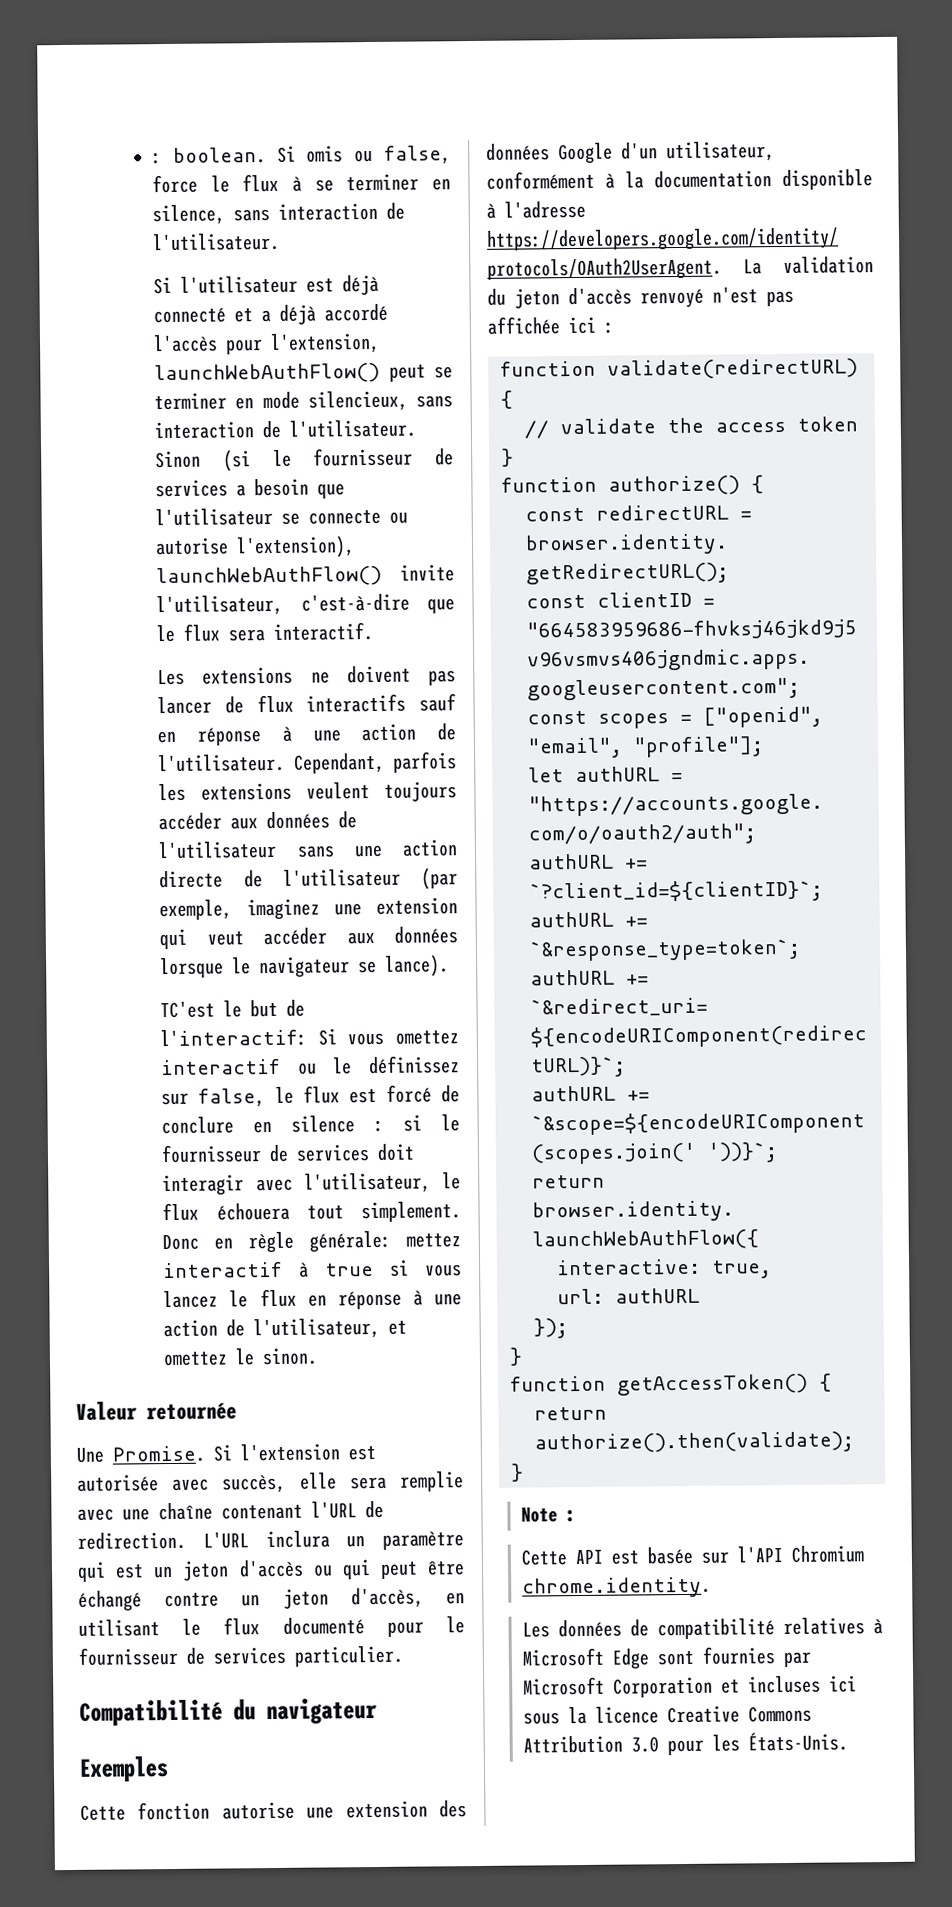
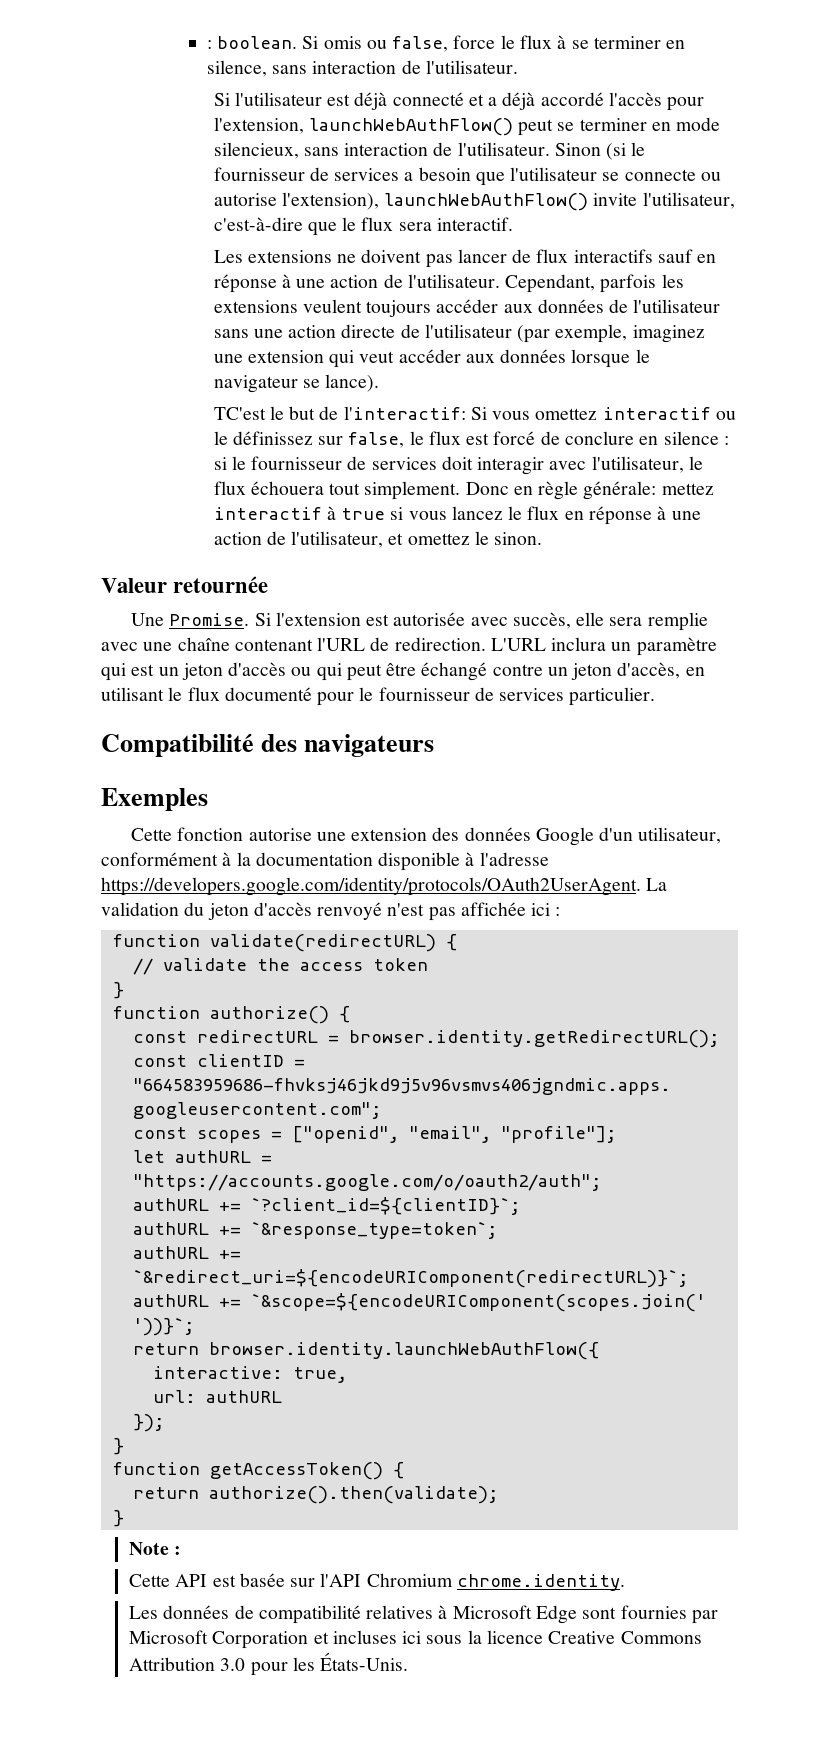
- Compatibilité du navigateur
+ Compatibilité des navigateurs

